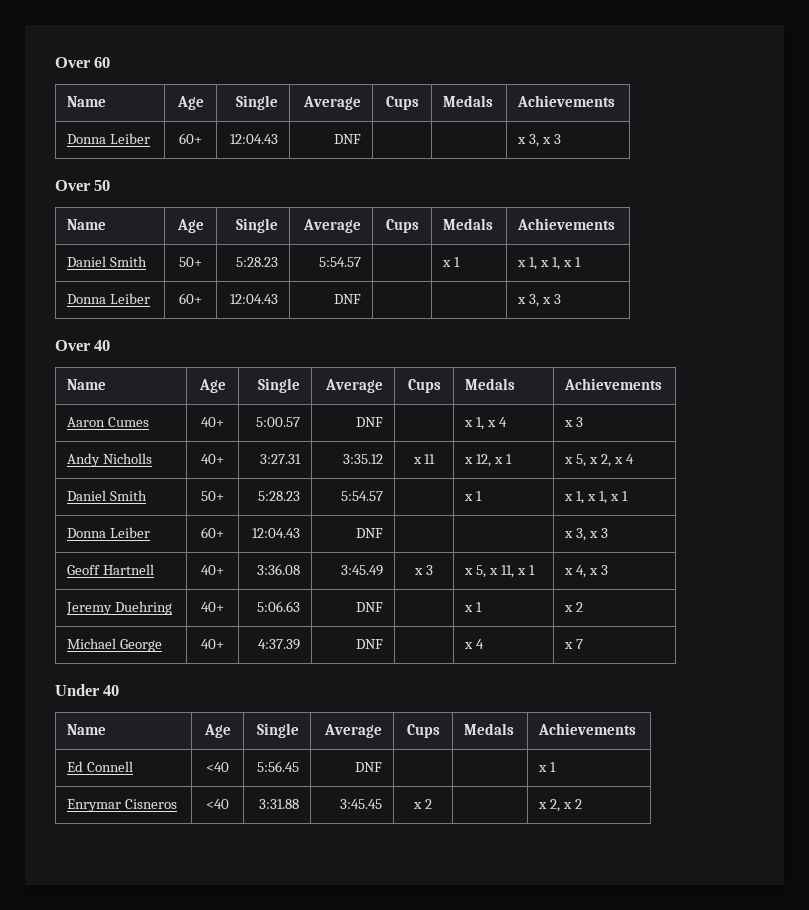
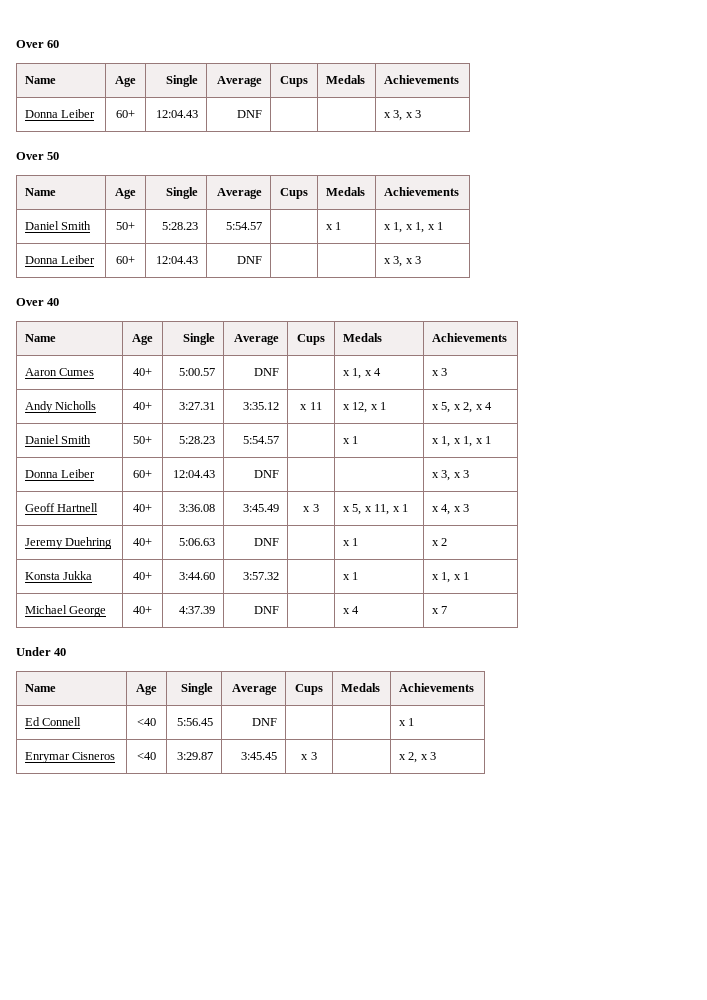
+ Konsta Jukka | 40+ | 3:44.60 | 3:57.32 | | x 1 | x 1, x 1
- Enrymar Cisneros | <40 | 3:31.88 | 3:45.45 | x 2 | | x 2, x 2
+ Enrymar Cisneros | <40 | 3:29.87 | 3:45.45 | x 3 | | x 2, x 3

